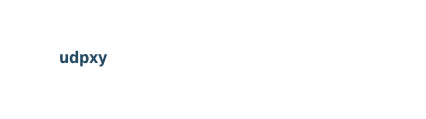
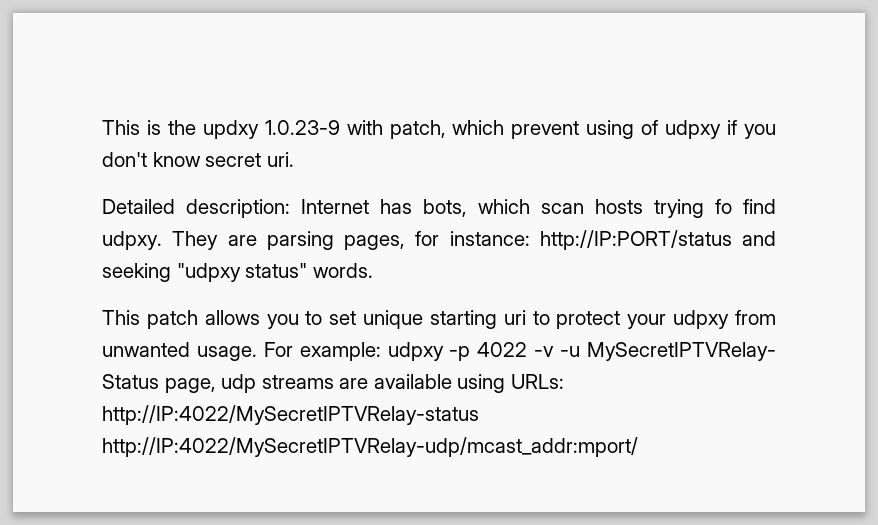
- udpxy
+ This is the updxy 1.0.23-9 with patch, which prevent using of udpxy if you don't know secret uri.
+ Detailed description: Internet has bots, which scan hosts trying fo find udpxy. They are parsing pages, for instance: http://IP:PORT/status and seeking "udpxy status" words.
+ This patch allows you to set unique starting uri to protect your udpxy from unwanted usage. For example: udpxy -p 4022 -v -u MySecretIPTVRelay- Status page, udp streams are available using URLs: http://IP:4022/MySecretIPTVRelay-status http://IP:4022/MySecretIPTVRelay-udp/mcast_addr:mport/

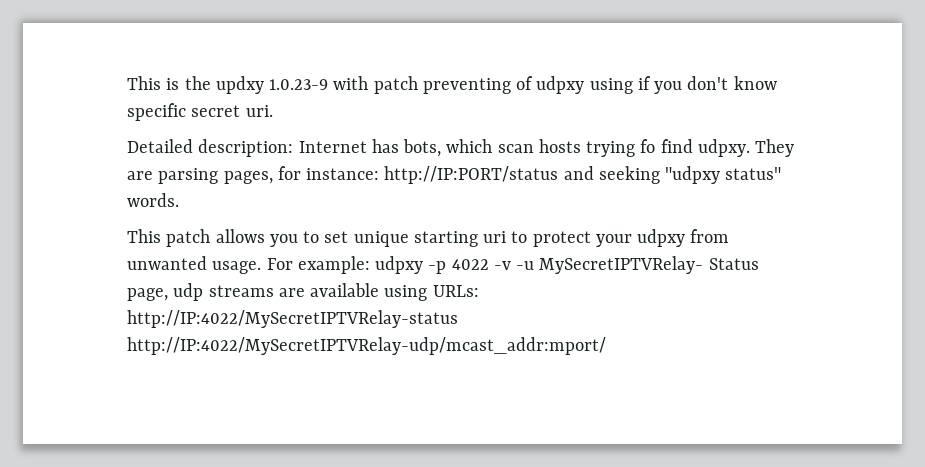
- This is the updxy 1.0.23-9 with patch, which prevent using of udpxy if you don't know secret uri.
+ This is the updxy 1.0.23-9 with patch preventing of udpxy using if you don't know specific secret uri.

